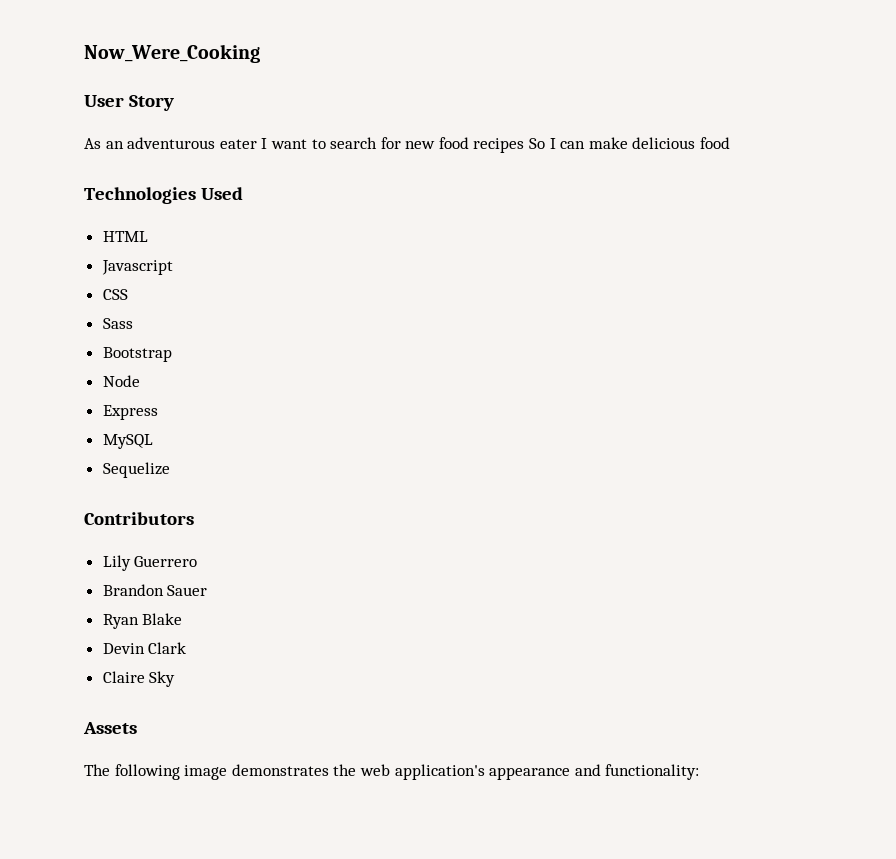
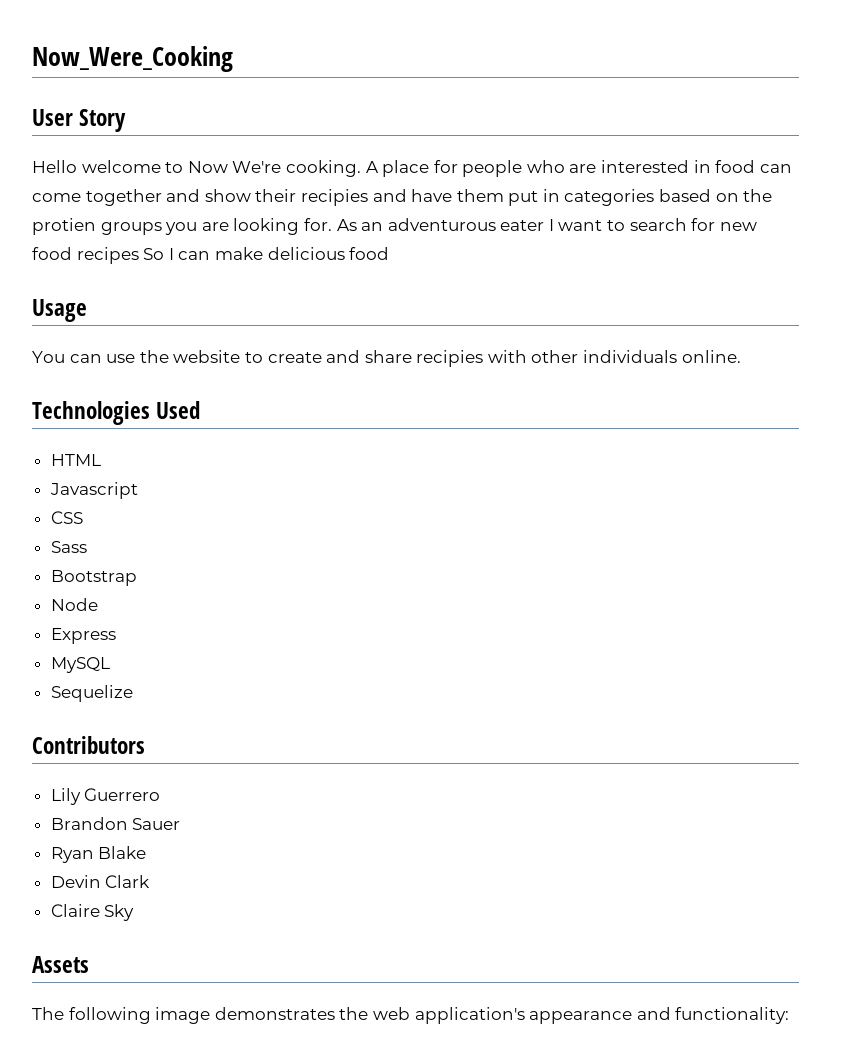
+ Hello welcome to Now We're cooking. A place for people who are interested in food can come together and show their recipies and have them put in categories based on the protien groups you are looking for.
+ Usage
+ You can use the website to create and share recipies with other individuals online.

